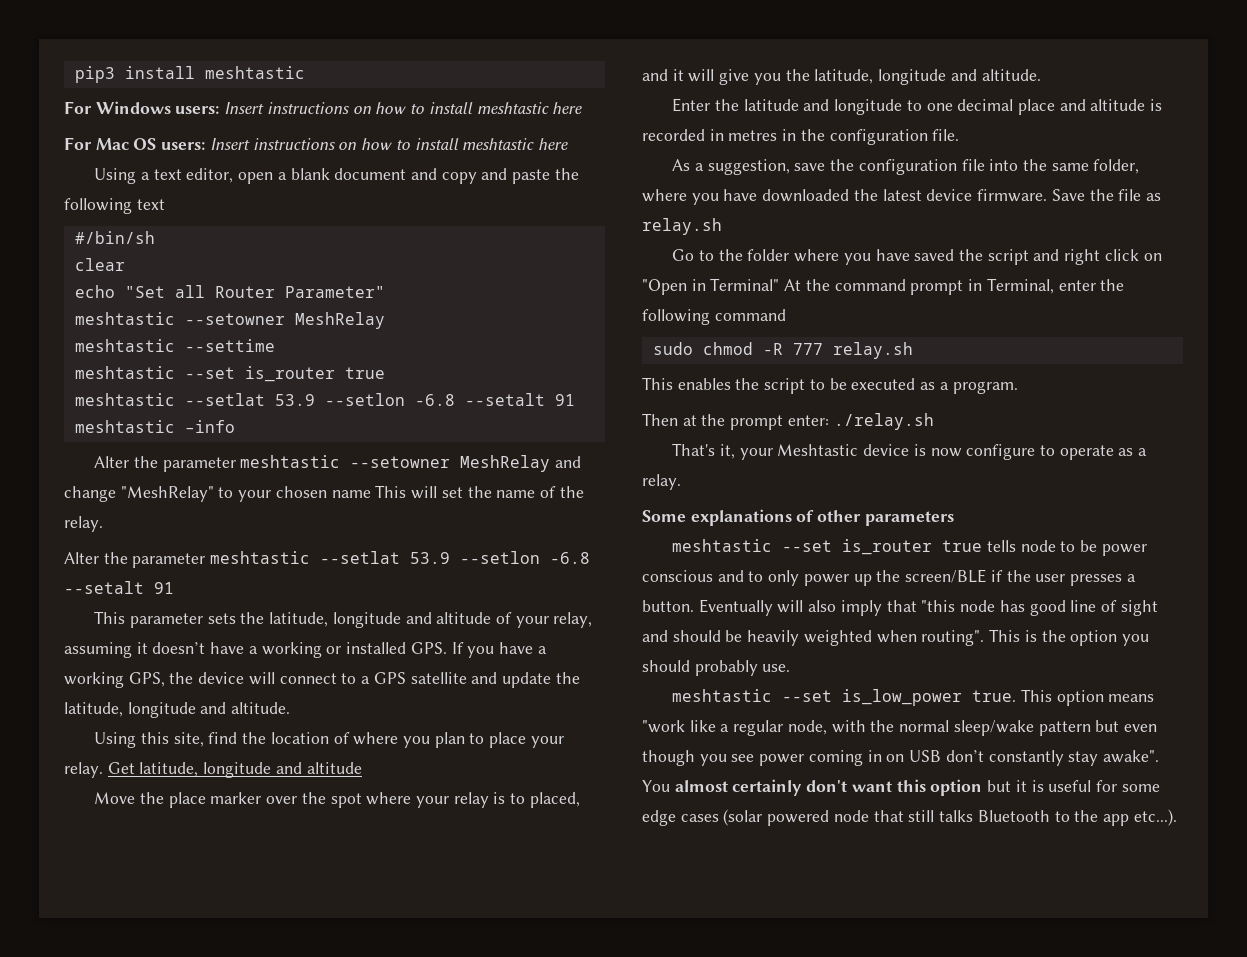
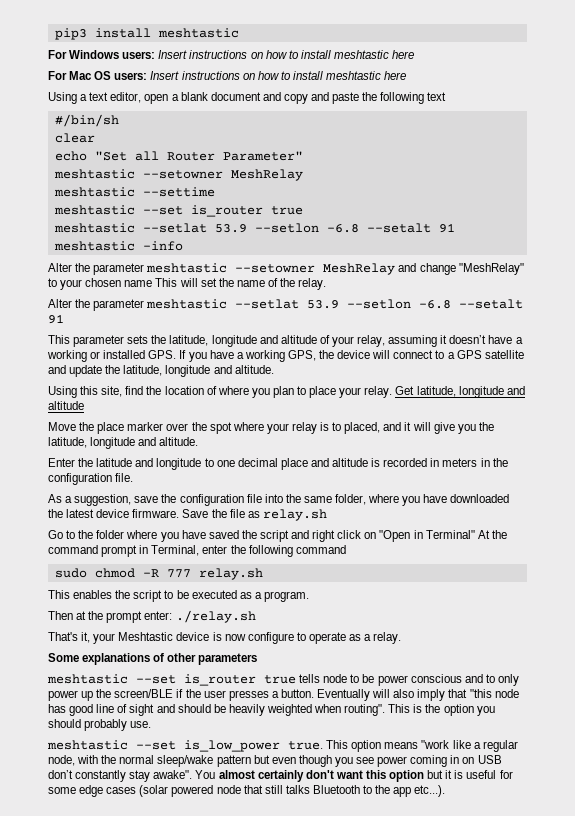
- Enter the latitude and longitude to one decimal place and altitude is recorded in metres in the configuration file.
+ Enter the latitude and longitude to one decimal place and altitude is recorded in meters in the configuration file.

